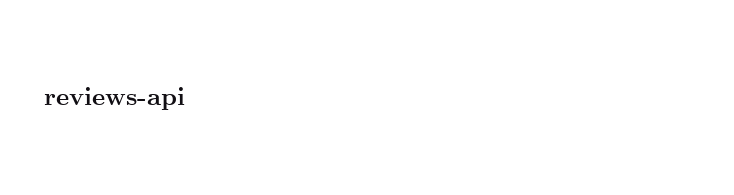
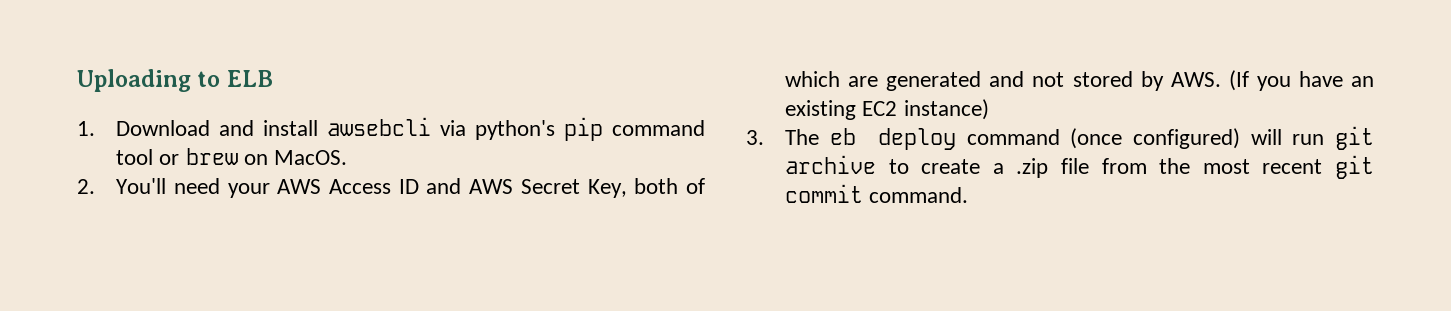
- reviews-api
+ Uploading to ELB
+ 1. Download and install awsebcli via python's pip command tool or brew on MacOS.
+ 2. You'll need your AWS Access ID and AWS Secret Key, both of which are generated and not stored by AWS. (If you have an existing EC2 instance)
+ 3. The eb deploy command (once configured) will run git archive to create a .zip file from the most recent git commit command.

